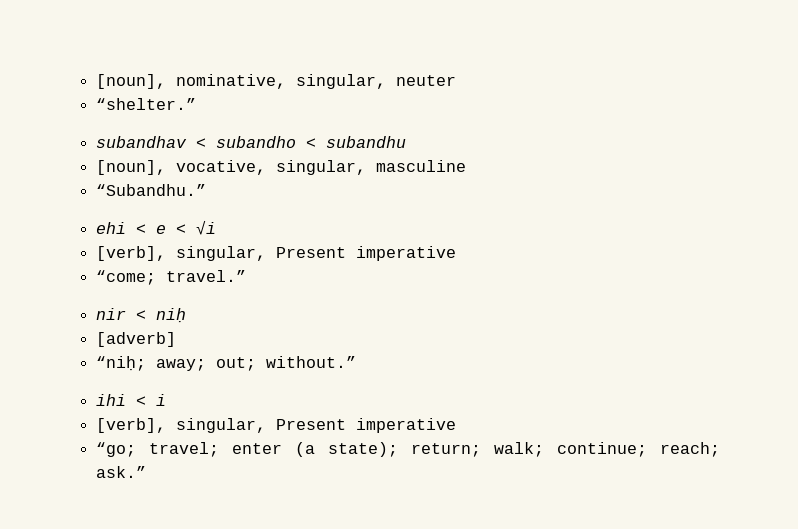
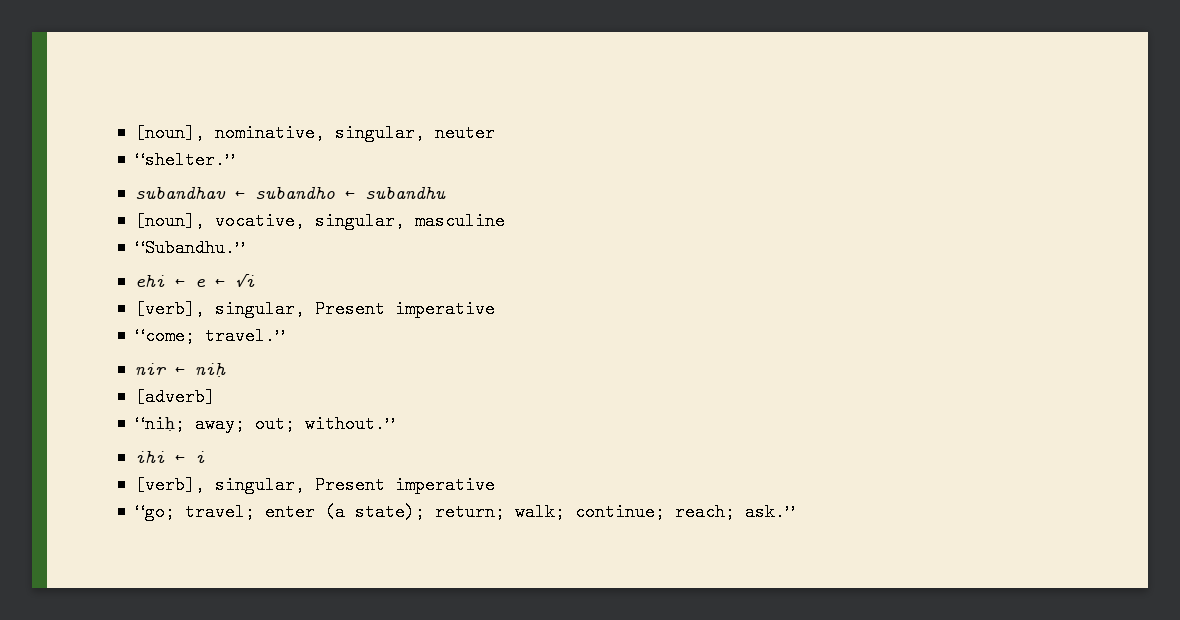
- subandhav < subandho < subandhu
+ subandhav ← subandho ← subandhu
- ehi < e < √i
+ ehi ← e ← √i
- nir < niḥ
+ nir ← niḥ
- ihi < i
+ ihi ← i

